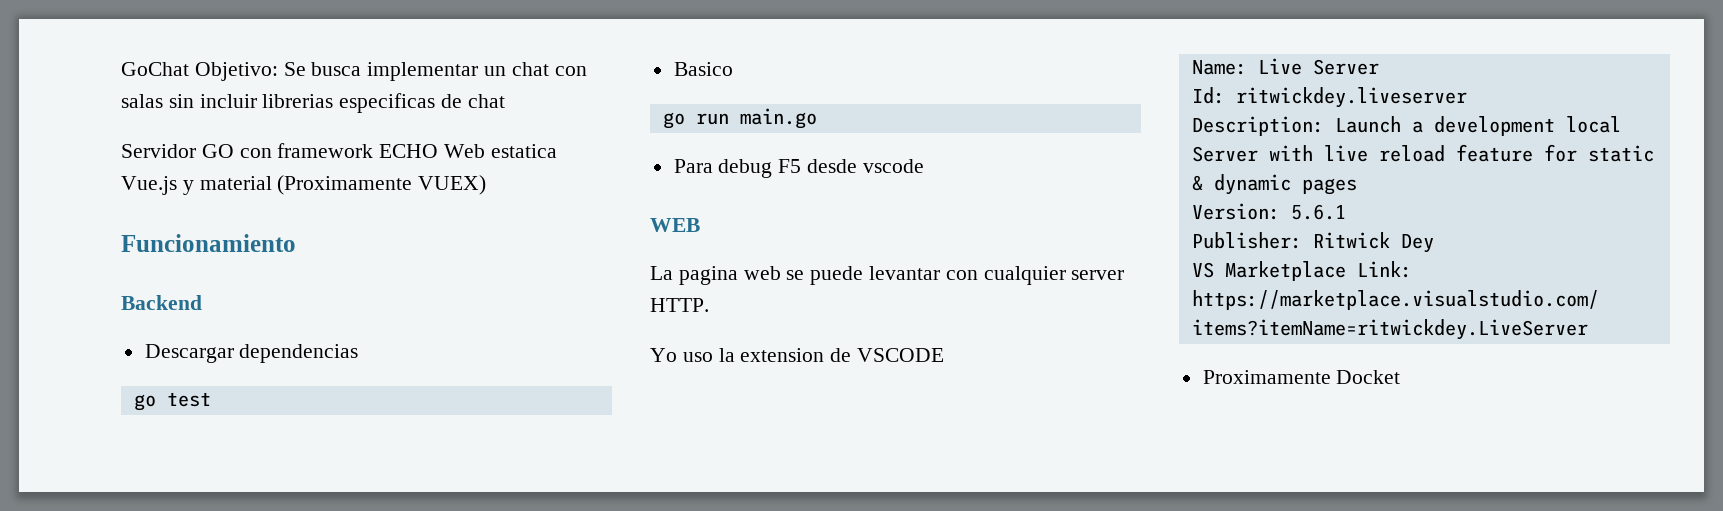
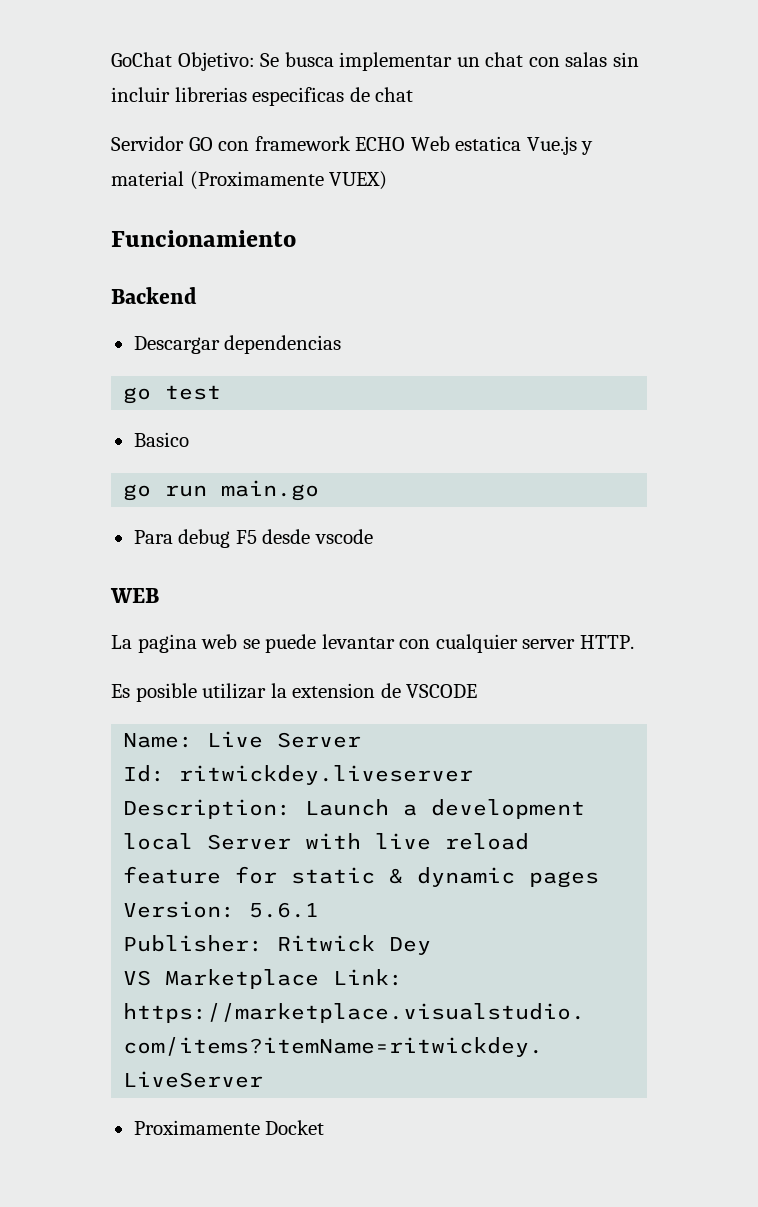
- Yo uso la extension de VSCODE
+ Es posible utilizar la extension de VSCODE

